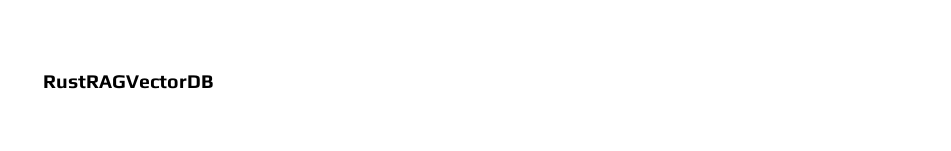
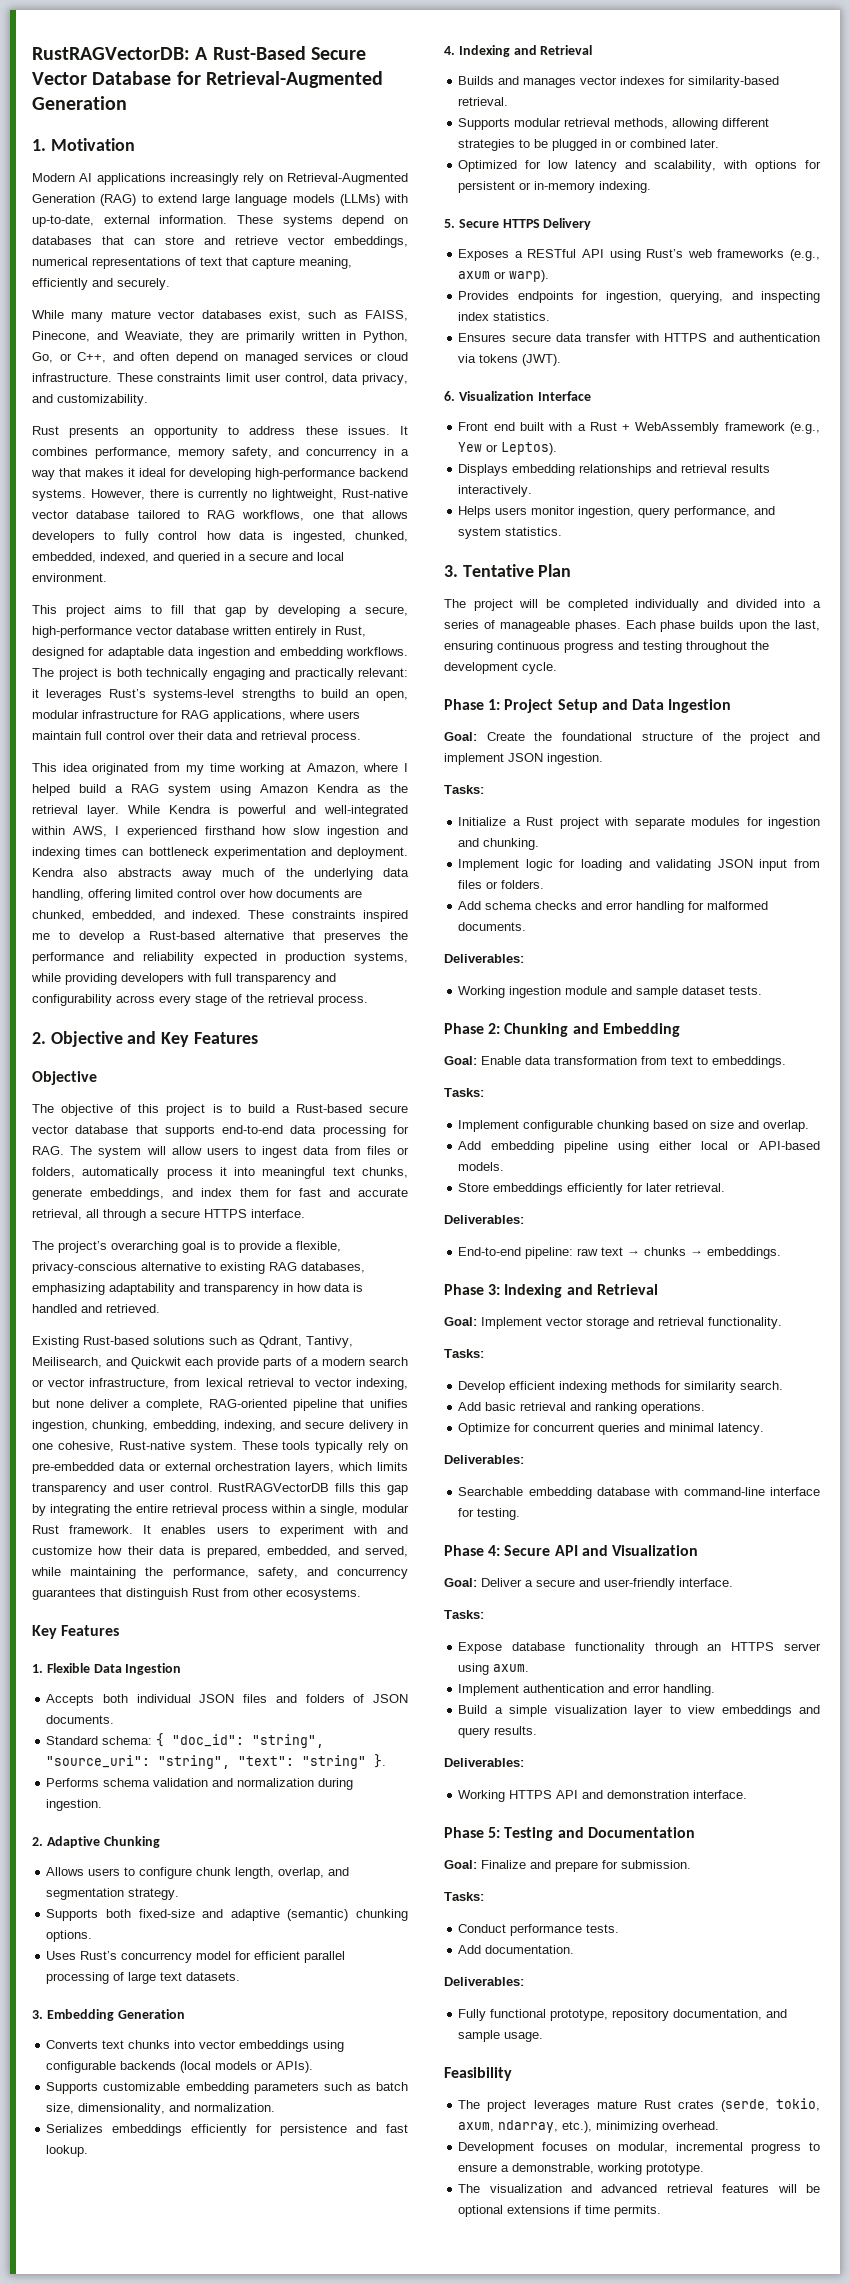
- RustRAGVectorDB
+ RustRAGVectorDB: A Rust-Based Secure Vector Database for Retrieval-Augmented Generation
+ 1. Motivation
+ Modern AI applications increasingly rely on Retrieval-Augmented Generation (RAG) to extend large language models (LLMs) with up-to-date, external information. These systems depend on databases that can store and retrieve vector embeddings, numerical representations of text that capture meaning, efficiently and securely.
+ While many mature vector databases exist, such as FAISS, Pinecone, and Weaviate, they are primarily written in Python, Go, or C++, and often depend on managed services or cloud infrastructure. These constraints limit user control, data privacy, and customizability.
+ Rust presents an opportunity to address these issues. It combines performance, memory safety, and concurrency in a way that makes it ideal for developing high-performance backend systems. However, there is currently no lightweight, Rust-native vector database tailored to RAG workflows, one that allows developers to fully control how data is ingested, chunked, embedded, indexed, and queried in a secure and local environment.
+ This project aims to fill that gap by developing a secure, high-performance vector database written entirely in Rust, designed for adaptable data ingestion and embedding workflows. The project is both technically engaging and practically relevant: it leverages Rust’s systems-level strengths to build an open, modular infrastructure for RAG applications, where users maintain full control over their data and retrieval process.
+ This idea originated from my time working at Amazon, where I helped build a RAG system using Amazon Kendra as the retrieval layer. While Kendra is powerful and well-integrated within AWS, I experienced firsthand how slow ingestion and indexing times can bottleneck experimentation and deployment. Kendra also abstracts away much of the underlying data handling, offering limited control over how documents are chunked, embedded, and indexed. These constraints inspired me to develop a Rust-based alternative that preserves the performance and reliability expected in production systems, while providing developers with full transparency and configurability across every stage of the retrieval process.
+ 2. Objective and Key Features
+ Objective
+ The objective of this project is to build a Rust-based secure vector database that supports end-to-end data processing for RAG. The system will allow users to ingest data from files or folders, automatically process it into meaningful text chunks, generate embeddings, and index them for fast and accurate retrieval, all through a secure HTTPS interface.
+ The project’s overarching goal is to provide a flexible, privacy-conscious alternative to existing RAG databases, emphasizing adaptability and transparency in how data is handled and retrieved.
+ Existing Rust-based solutions such as Qdrant, Tantivy, Meilisearch, and Quickwit each provide parts of a modern search or vector infrastructure, from lexical retrieval to vector indexing, but none deliver a complete, RAG-oriented pipeline that unifies ingestion, chunking, embedding, indexing, and secure delivery in one cohesive, Rust-native system. These tools typically rely on pre-embedded data or external orchestration layers, which limits transparency and user control. RustRAGVectorDB fills this gap by integrating the entire retrieval process within a single, modular Rust framework. It enables users to experiment with and customize how their data is prepared, embedded, and served, while maintaining the performance, safety, and concurrency guarantees that distinguish Rust from other ecosystems.
+ Key Features
+ 1. Flexible Data Ingestion
+ Accepts both individual JSON files and folders of JSON documents.
+ Standard schema: { "doc_id": "string", "source_uri": "string", "text": "string" }.
+ Performs schema validation and normalization during ingestion.
+ 2. Adaptive Chunking
+ Allows users to configure chunk length, overlap, and segmentation strategy.
+ Supports both fixed-size and adaptive (semantic) chunking options.
+ Uses Rust’s concurrency model for efficient parallel processing of large text datasets.
+ 3. Embedding Generation
+ Converts text chunks into vector embeddings using configurable backends (local models or APIs).
+ Supports customizable embedding parameters such as batch size, dimensionality, and normalization.
+ Serializes embeddings efficiently for persistence and fast lookup.
+ 4. Indexing and Retrieval
+ Builds and manages vector indexes for similarity-based retrieval.
+ Supports modular retrieval methods, allowing different strategies to be plugged in or combined later.
+ Optimized for low latency and scalability, with options for persistent or in-memory indexing.
+ 5. Secure HTTPS Delivery
+ Exposes a RESTful API using Rust’s web frameworks (e.g., axum or warp).
+ Provides endpoints for ingestion, querying, and inspecting index statistics.
+ Ensures secure data transfer with HTTPS and authentication via tokens (JWT).
+ 6. Visualization Interface
+ Front end built with a Rust + WebAssembly framework (e.g., Yew or Leptos).
+ Displays embedding relationships and retrieval results interactively.
+ Helps users monitor ingestion, query performance, and system statistics.
+ 3. Tentative Plan
+ The project will be completed individually and divided into a series of manageable phases. Each phase builds upon the last, ensuring continuous progress and testing throughout the development cycle.
+ Phase 1: Project Setup and Data Ingestion
+ Goal: Create the foundational structure of the project and implement JSON ingestion.
+ Tasks:
+ Initialize a Rust project with separate modules for ingestion and chunking.
+ Implement logic for loading and validating JSON input from files or folders.
+ Add schema checks and error handling for malformed documents.
+ Deliverables:
+ Working ingestion module and sample dataset tests.
+ Phase 2: Chunking and Embedding
+ Goal: Enable data transformation from text to embeddings.
+ Tasks:
+ Implement configurable chunking based on size and overlap.
+ Add embedding pipeline using either local or API-based models.
+ Store embeddings efficiently for later retrieval.
+ Deliverables:
+ End-to-end pipeline: raw text → chunks → embeddings.
+ Phase 3: Indexing and Retrieval
+ Goal: Implement vector storage and retrieval functionality.
+ Tasks:
+ Develop efficient indexing methods for similarity search.
+ Add basic retrieval and ranking operations.
+ Optimize for concurrent queries and minimal latency.
+ Deliverables:
+ Searchable embedding database with command-line interface for testing.
+ Phase 4: Secure API and Visualization
+ Goal: Deliver a secure and user-friendly interface.
+ Tasks:
+ Expose database functionality through an HTTPS server using axum.
+ Implement authentication and error handling.
+ Build a simple visualization layer to view embeddings and query results.
+ Deliverables:
+ Working HTTPS API and demonstration interface.
+ Phase 5: Testing and Documentation
+ Goal: Finalize and prepare for submission.
+ Tasks:
+ Conduct performance tests.
+ Add documentation.
+ Deliverables:
+ Fully functional prototype, repository documentation, and sample usage.
+ Feasibility
+ The project leverages mature Rust crates (serde, tokio, axum, ndarray, etc.), minimizing overhead.
+ Development focuses on modular, incremental progress to ensure a demonstrable, working prototype.
+ The visualization and advanced retrieval features will be optional extensions if time permits.

